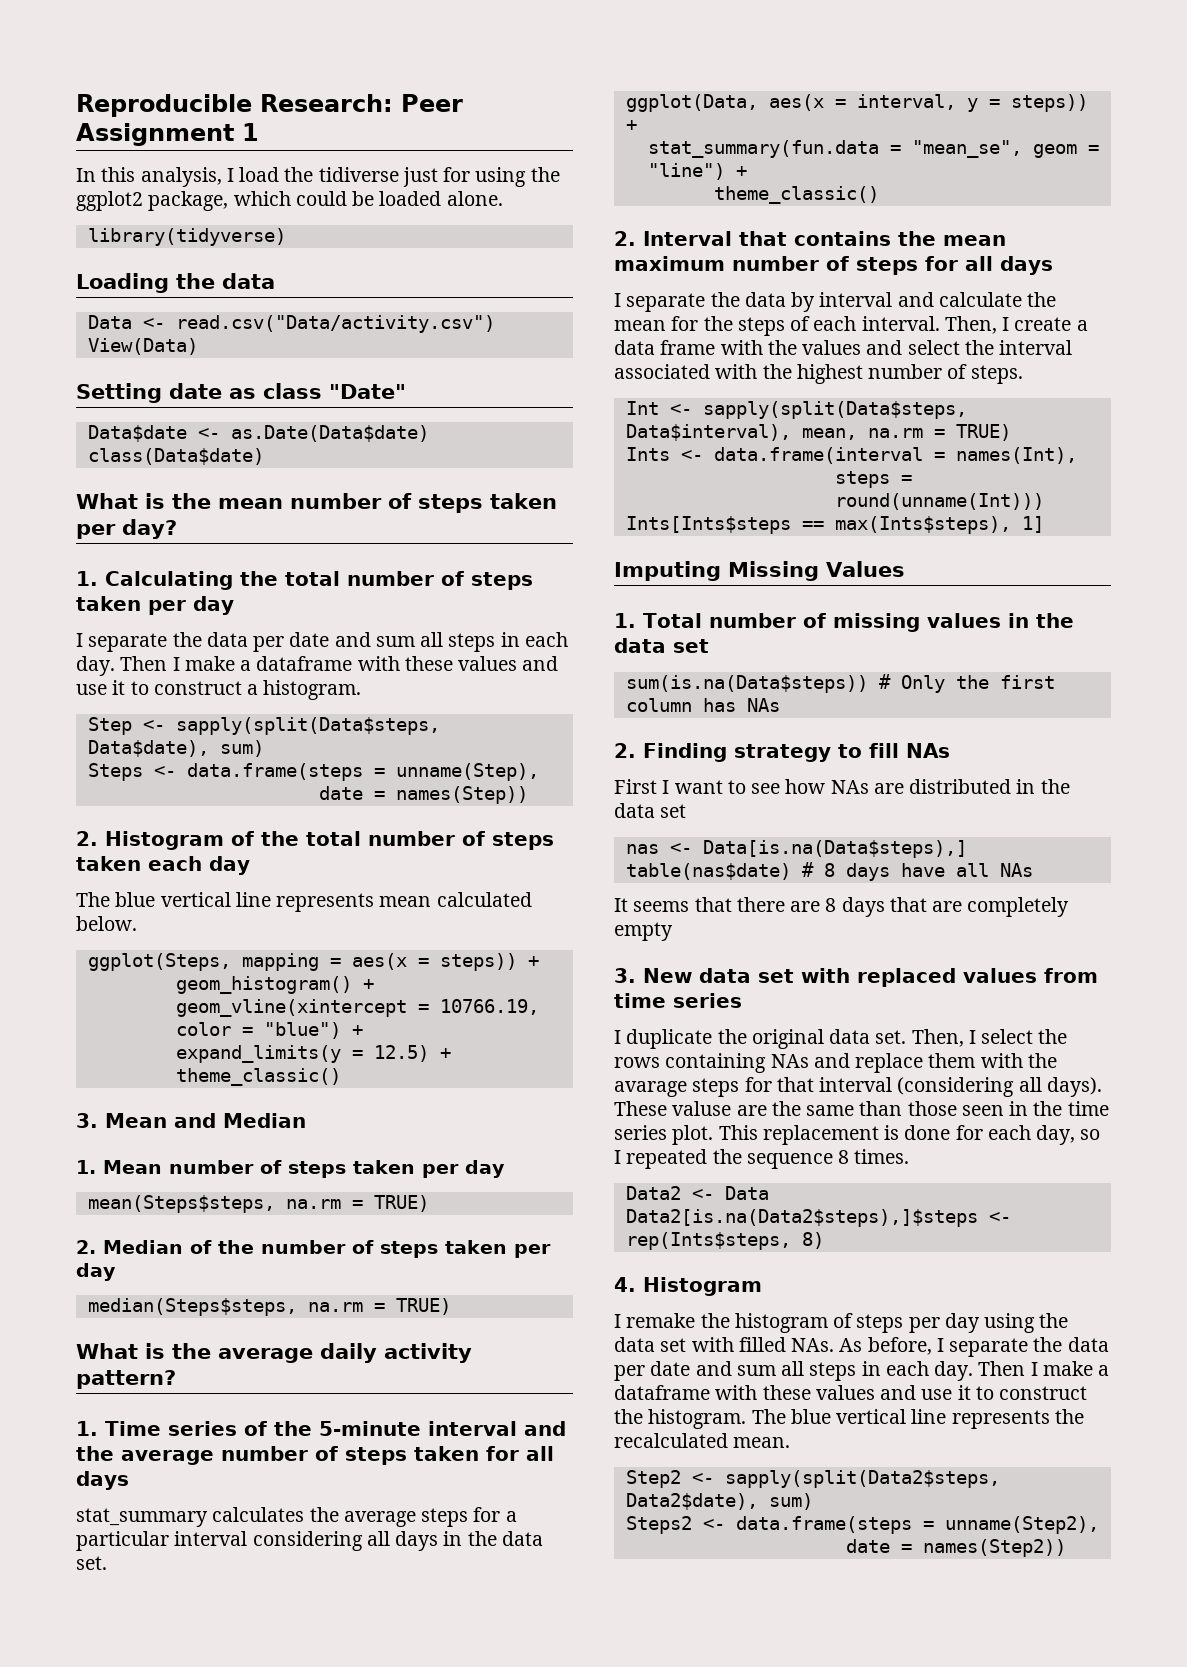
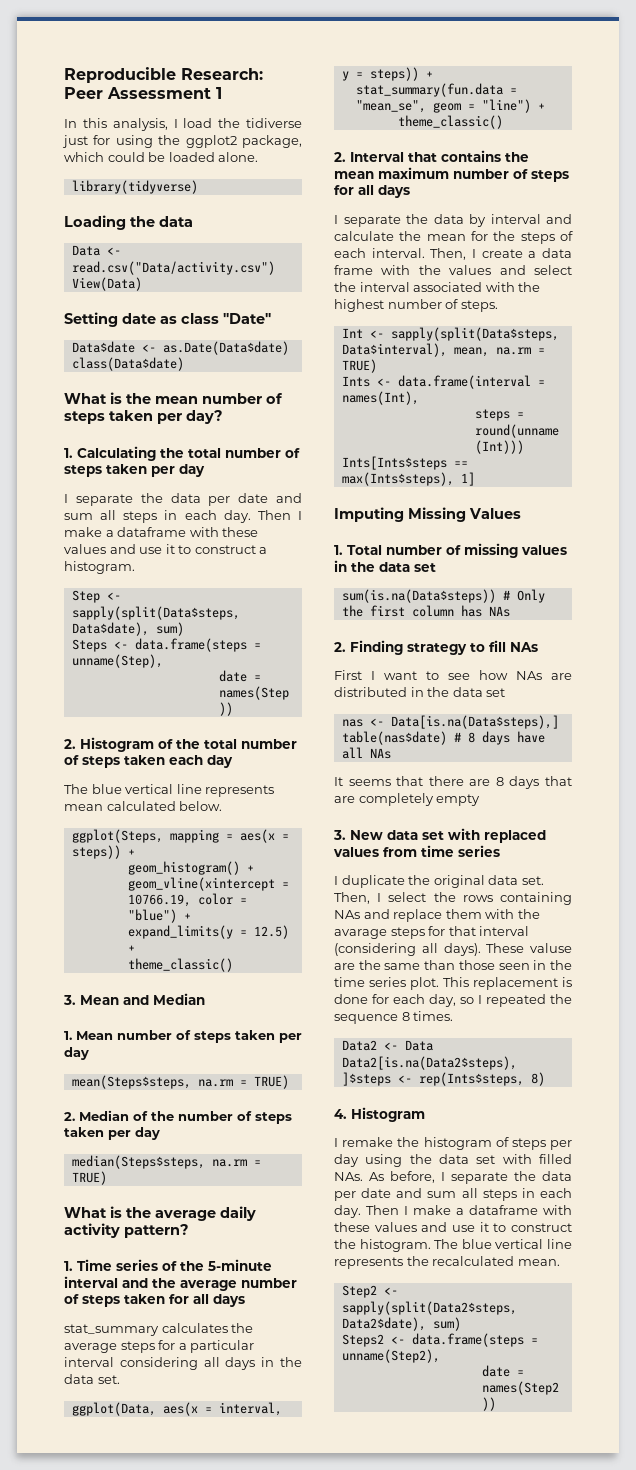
- Reproducible Research: Peer Assignment 1
+ Reproducible Research: Peer Assessment 1

